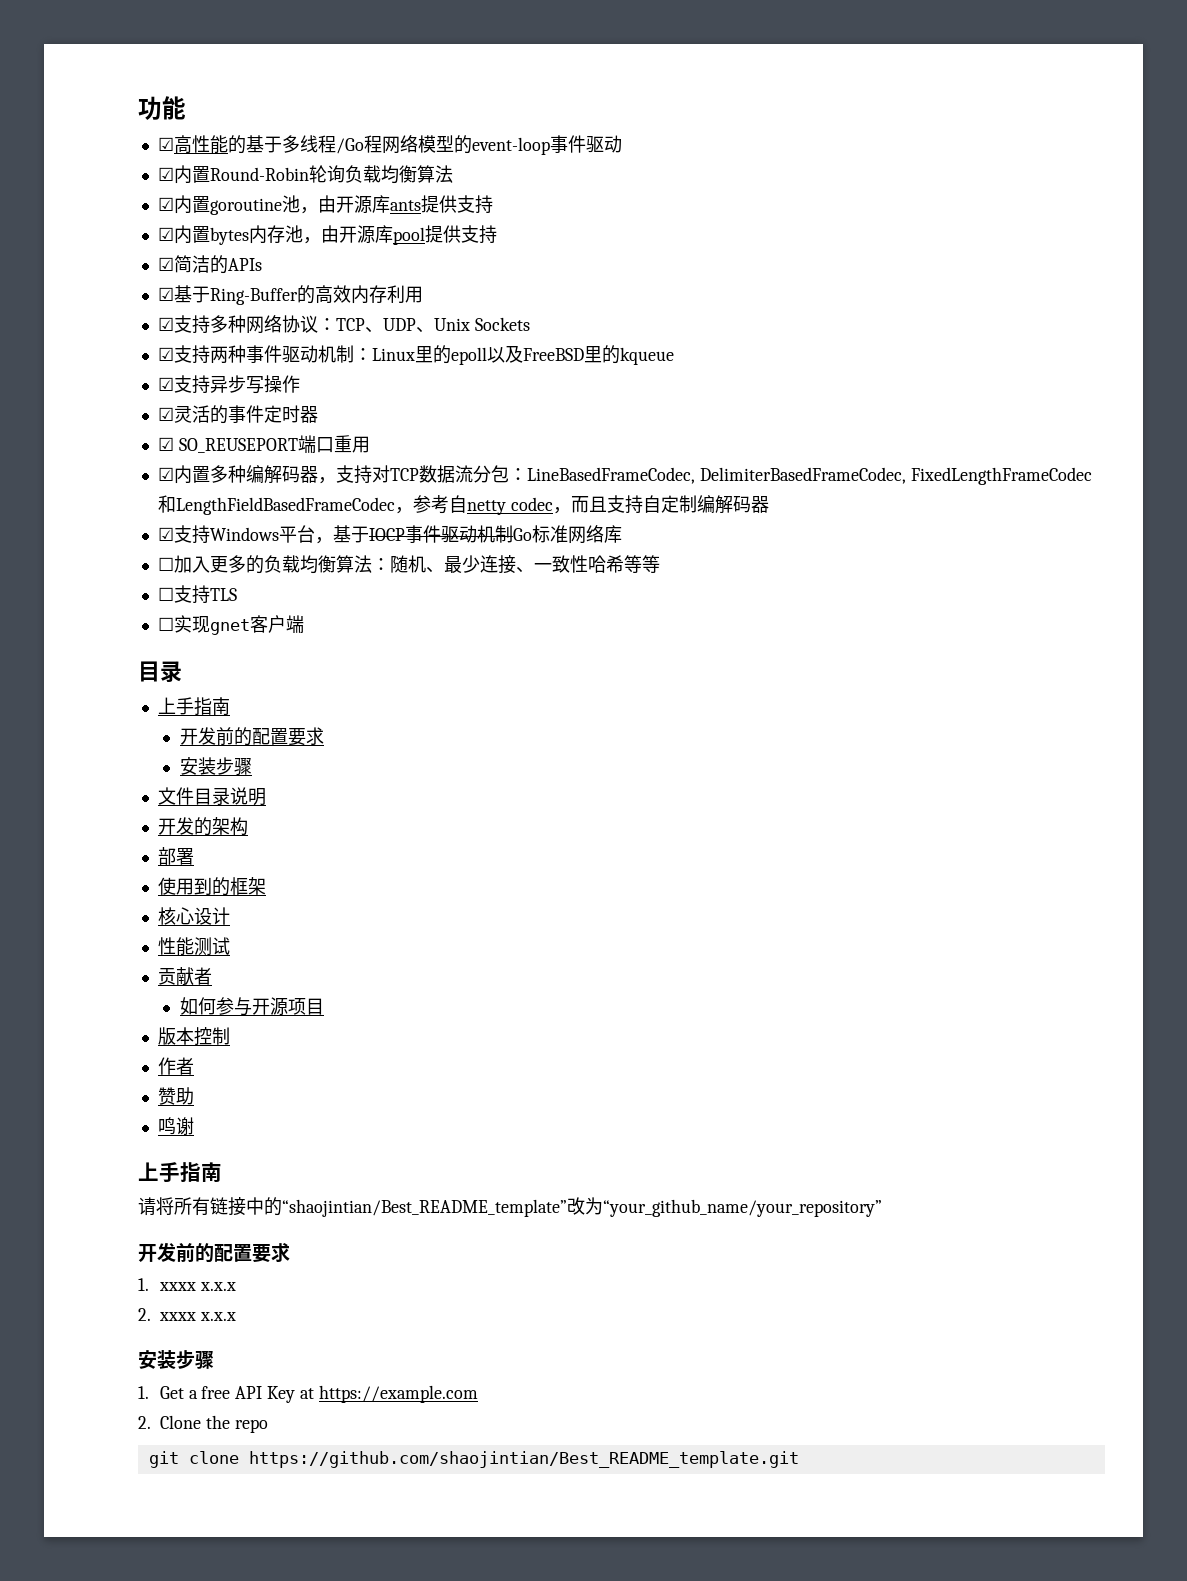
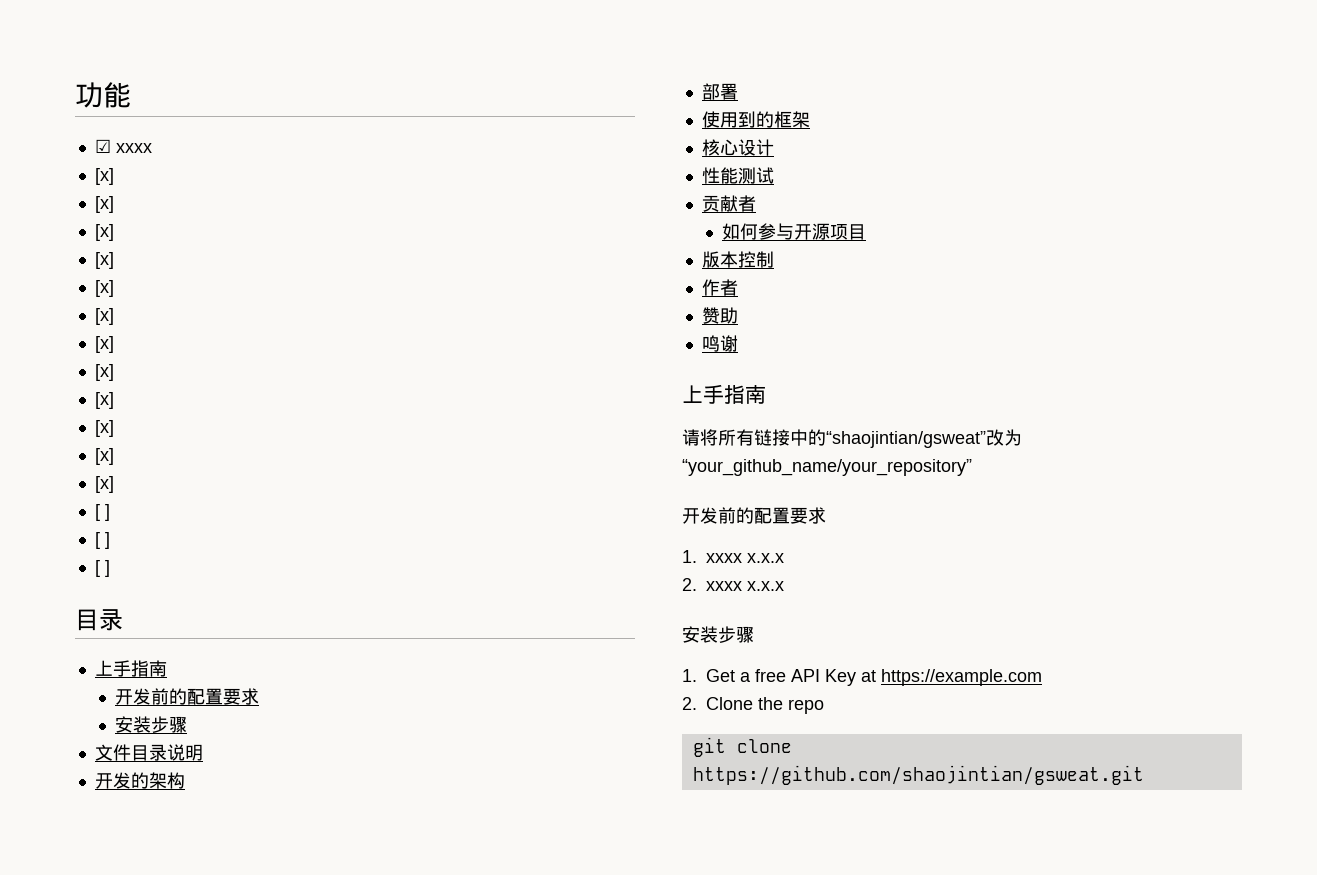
- ☑高性能的基于多线程/Go程网络模型的event-loop事件驱动
- ☑内置Round-Robin轮询负载均衡算法
- ☑内置goroutine池，由开源库ants提供支持
- ☑内置bytes内存池，由开源库pool提供支持
- ☑简洁的APIs
- ☑基于Ring-Buffer的高效内存利用
- ☑支持多种网络协议：TCP、UDP、Unix Sockets
- ☑支持两种事件驱动机制：Linux里的epoll以及FreeBSD里的kqueue
- ☑支持异步写操作
- ☑灵活的事件定时器
- ☑ SO_REUSEPORT端口重用
- ☑内置多种编解码器，支持对TCP数据流分包：LineBasedFrameCodec, DelimiterBasedFrameCodec, FixedLengthFrameCodec和LengthFieldBasedFrameCodec，参考自netty codec，而且支持自定制编解码器
- ☑支持Windows平台，基于IOCP事件驱动机制Go标准网络库
- ☐加入更多的负载均衡算法：随机、最少连接、一致性哈希等等
- ☐支持TLS
- ☐实现gnet客户端
+ ☑ xxxx
+ [x]
+ [x]
+ [x]
+ [x]
+ [x]
+ [x]
+ [x]
+ [x]
+ [x]
+ [x]
+ [x]
+ [x]
+ [ ]
+ [ ]
+ [ ]
- 请将所有链接中的“shaojintian/Best_README_template”改为“your_github_name/your_repository”
+ 请将所有链接中的“shaojintian/gsweat”改为“your_github_name/your_repository”
- git clone https://github.com/shaojintian/Best_README_template.git
+ git clone https://github.com/shaojintian/gsweat.git

